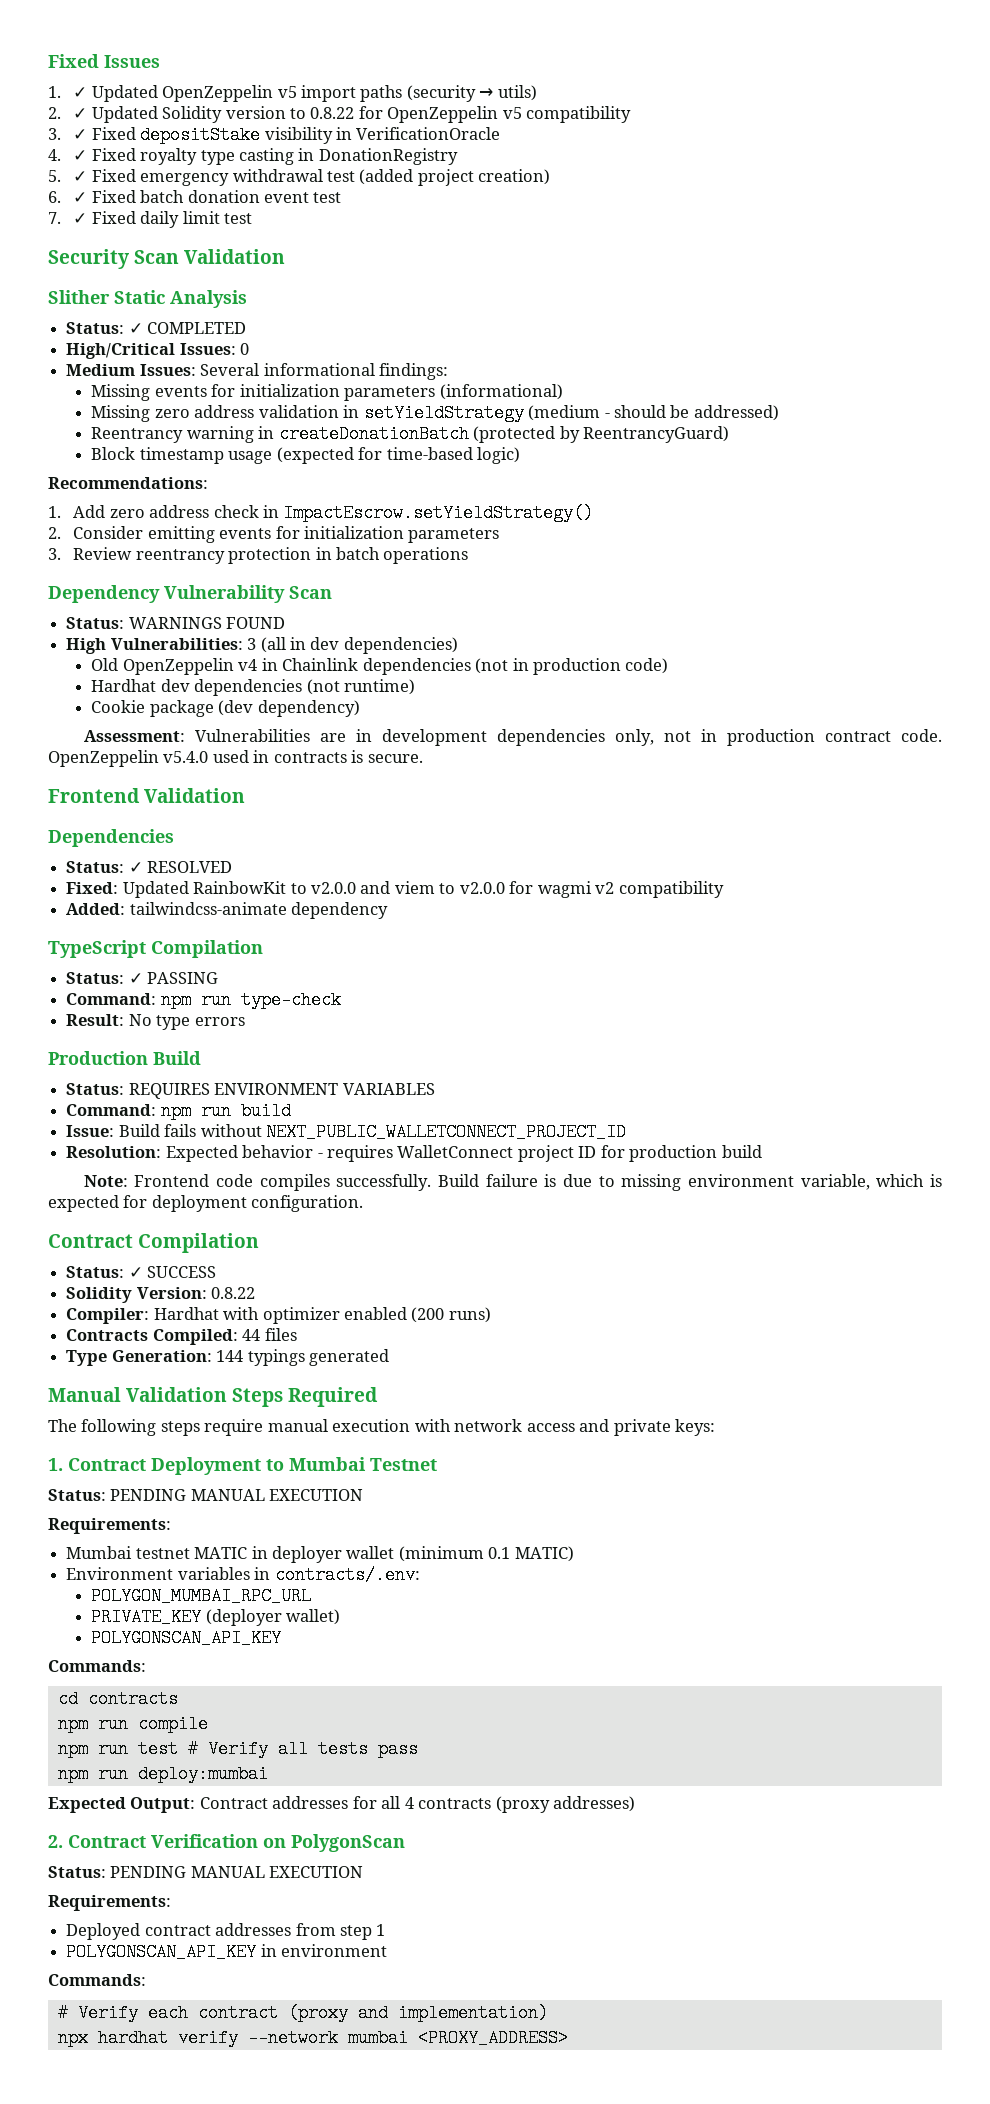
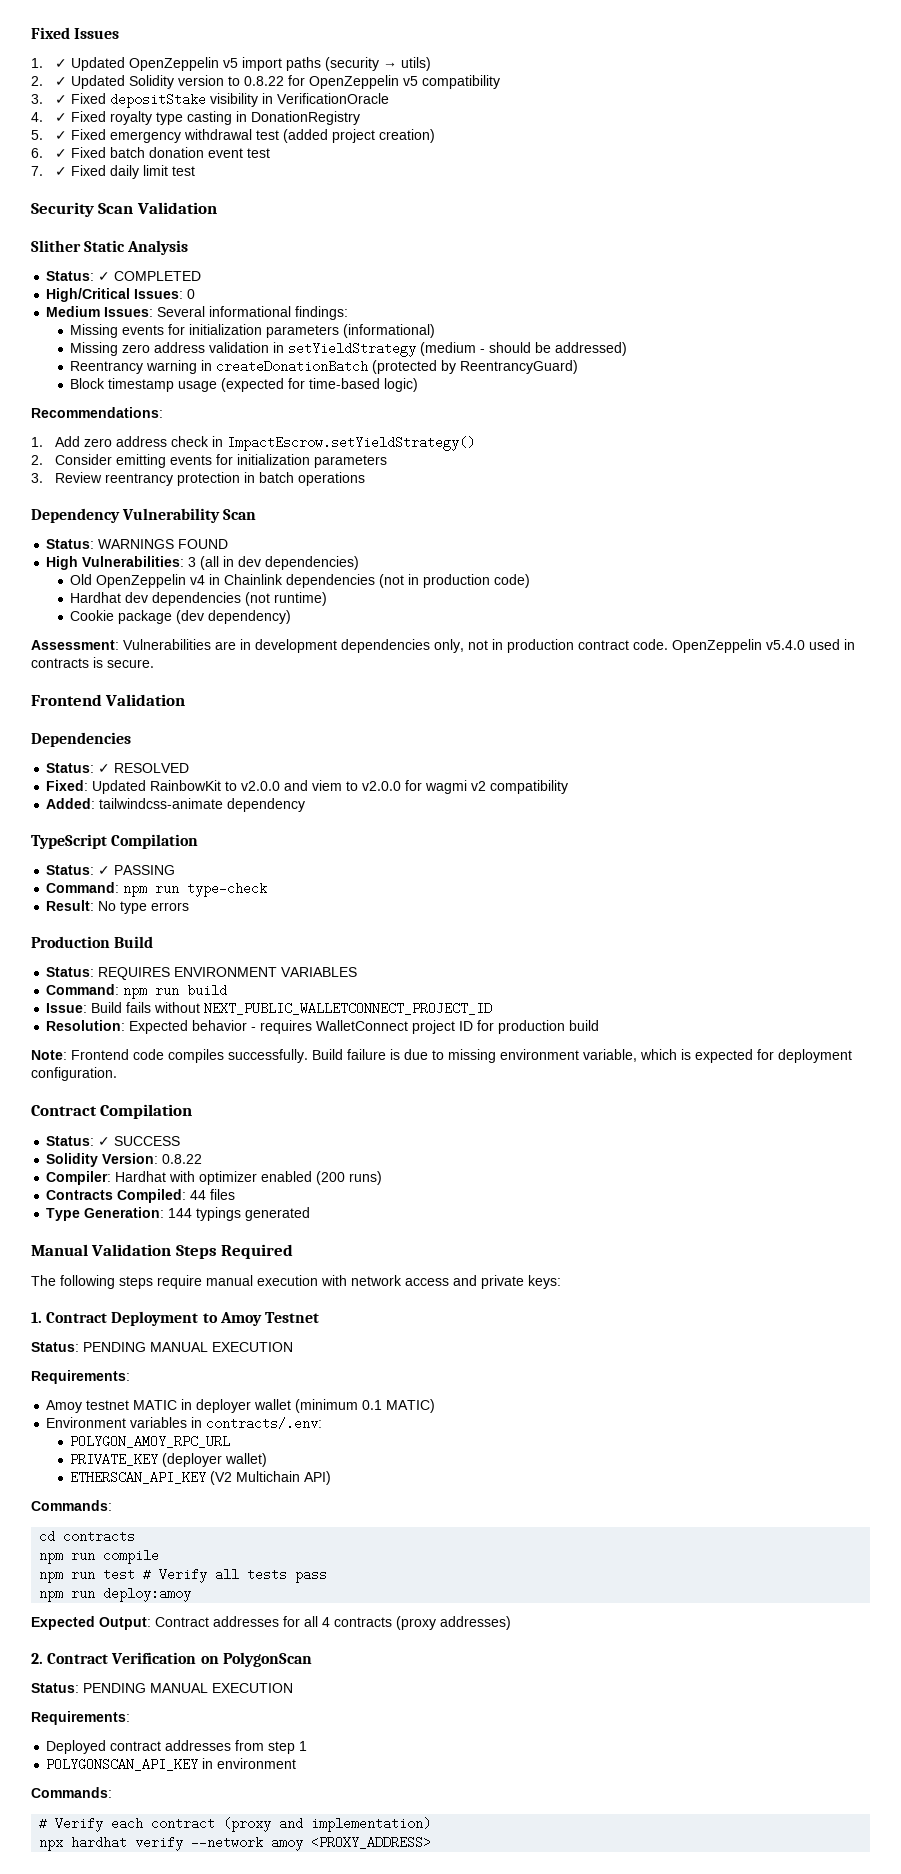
- 1. Contract Deployment to Mumbai Testnet
+ 1. Contract Deployment to Amoy Testnet
- Mumbai testnet MATIC in deployer wallet (minimum 0.1 MATIC)
+ Amoy testnet MATIC in deployer wallet (minimum 0.1 MATIC)
- POLYGON_MUMBAI_RPC_URL
+ POLYGON_AMOY_RPC_URL
  PRIVATE_KEY (deployer wallet)
- POLYGONSCAN_API_KEY
+ ETHERSCAN_API_KEY (V2 Multichain API)
- npm run deploy:mumbai
+ npm run deploy:amoy
- npx hardhat verify --network mumbai <PROXY_ADDRESS>
+ npx hardhat verify --network amoy <PROXY_ADDRESS>

